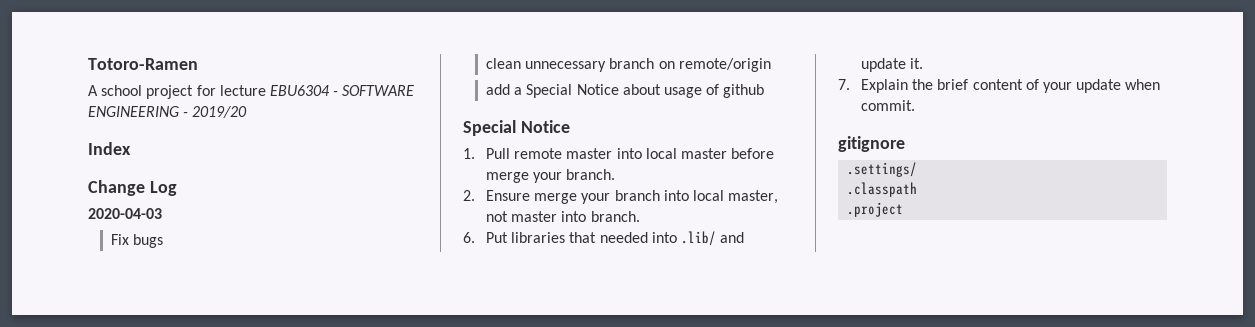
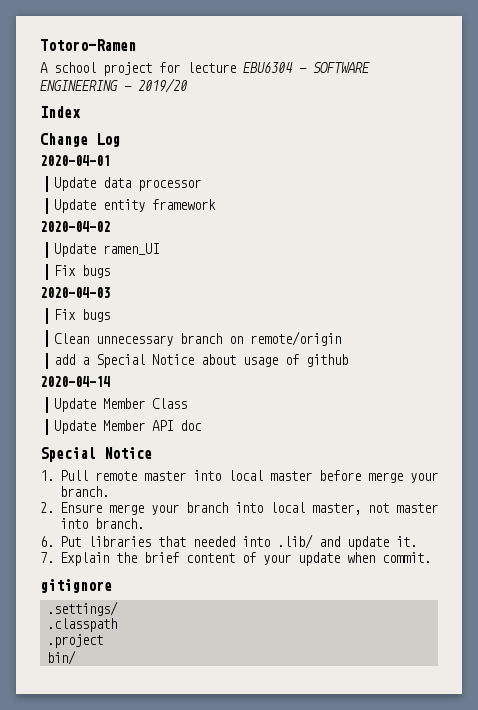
+ 2020-04-01
+ Update data processor
+ Update entity framework
+ 2020-04-02
+ Update ramen_UI
+ Fix bugs
- clean unnecessary branch on remote/origin
+ Clean unnecessary branch on remote/origin
+ 2020-04-14
+ Update Member Class
+ Update Member API doc
+ bin/

